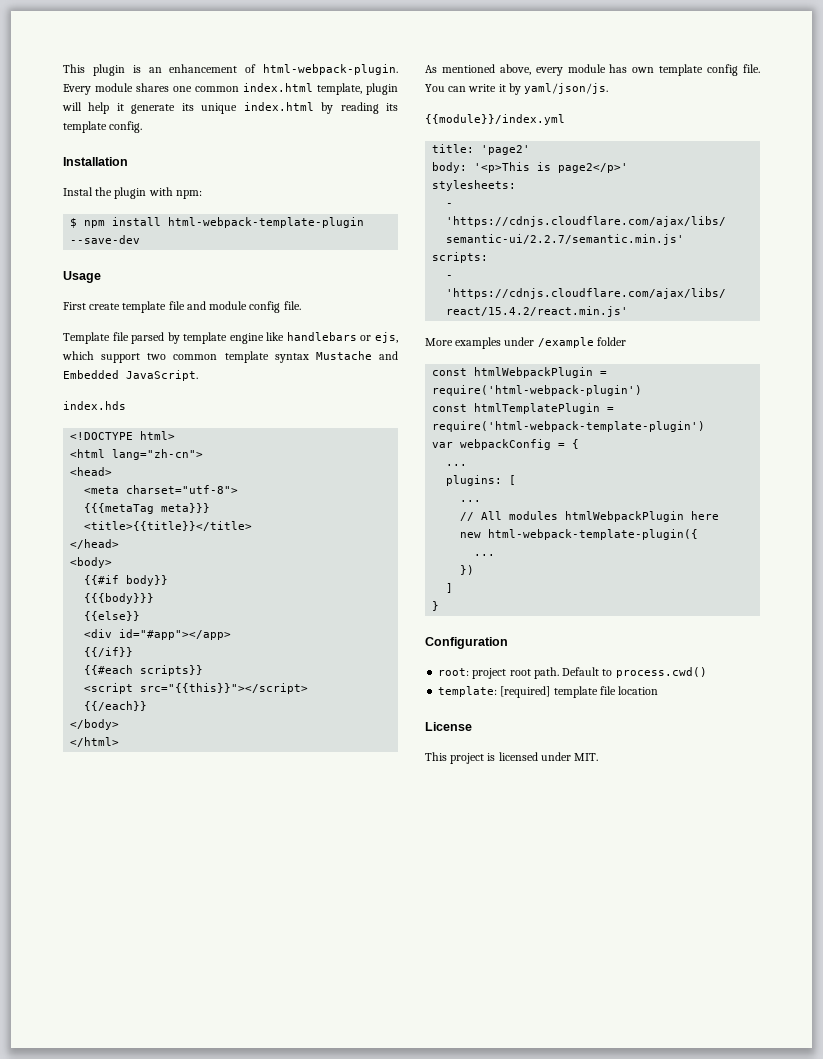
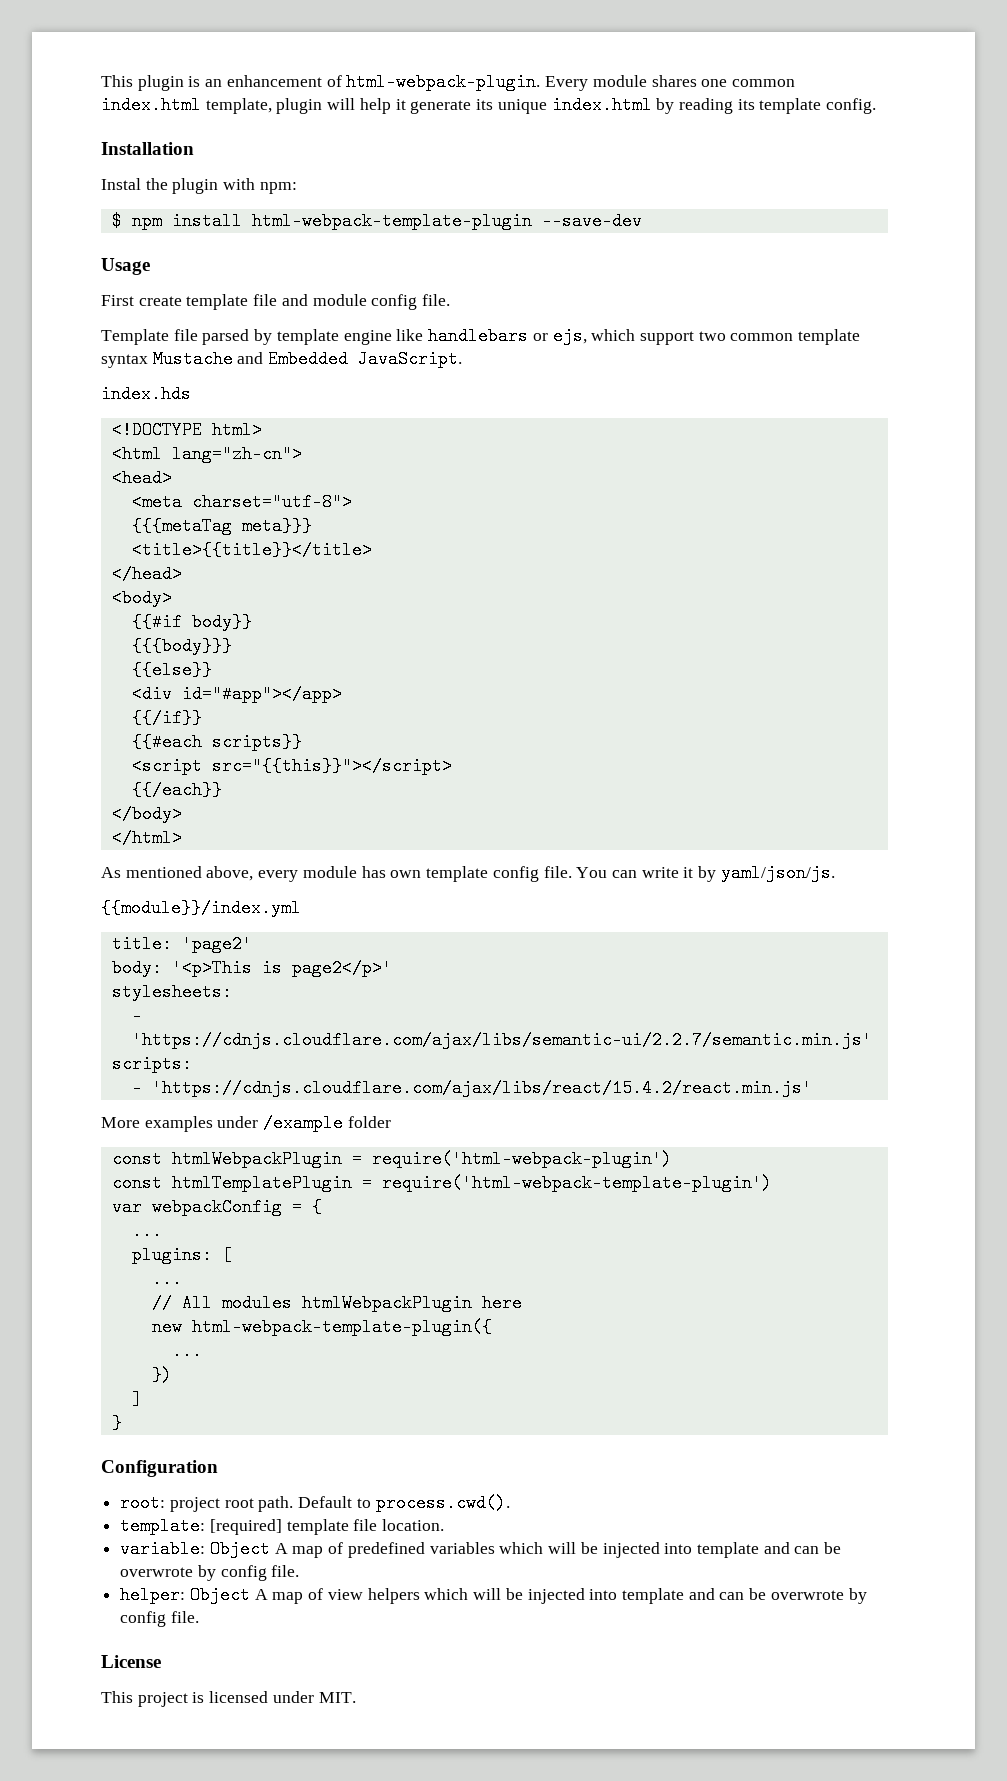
- Default to process.cwd()
+ Default to process.cwd().
- template: [required] template file location
+ template: [required] template file location.
+ variable: Object A map of predefined variables which will be injected into template and can be overwrote by config file.
+ helper: Object A map of view helpers which will be injected into template and can be overwrote by config file.

